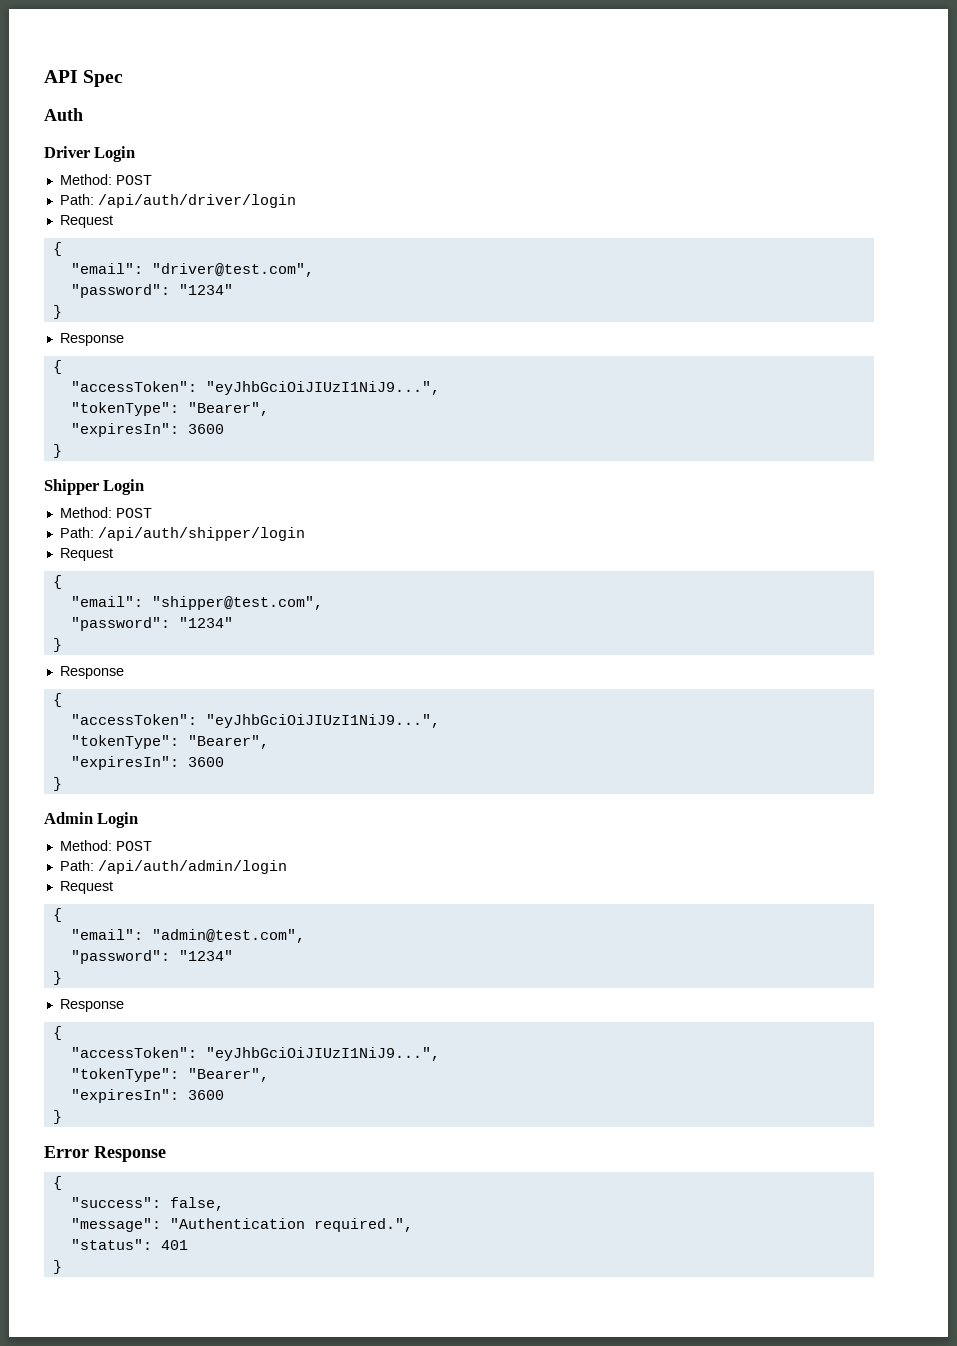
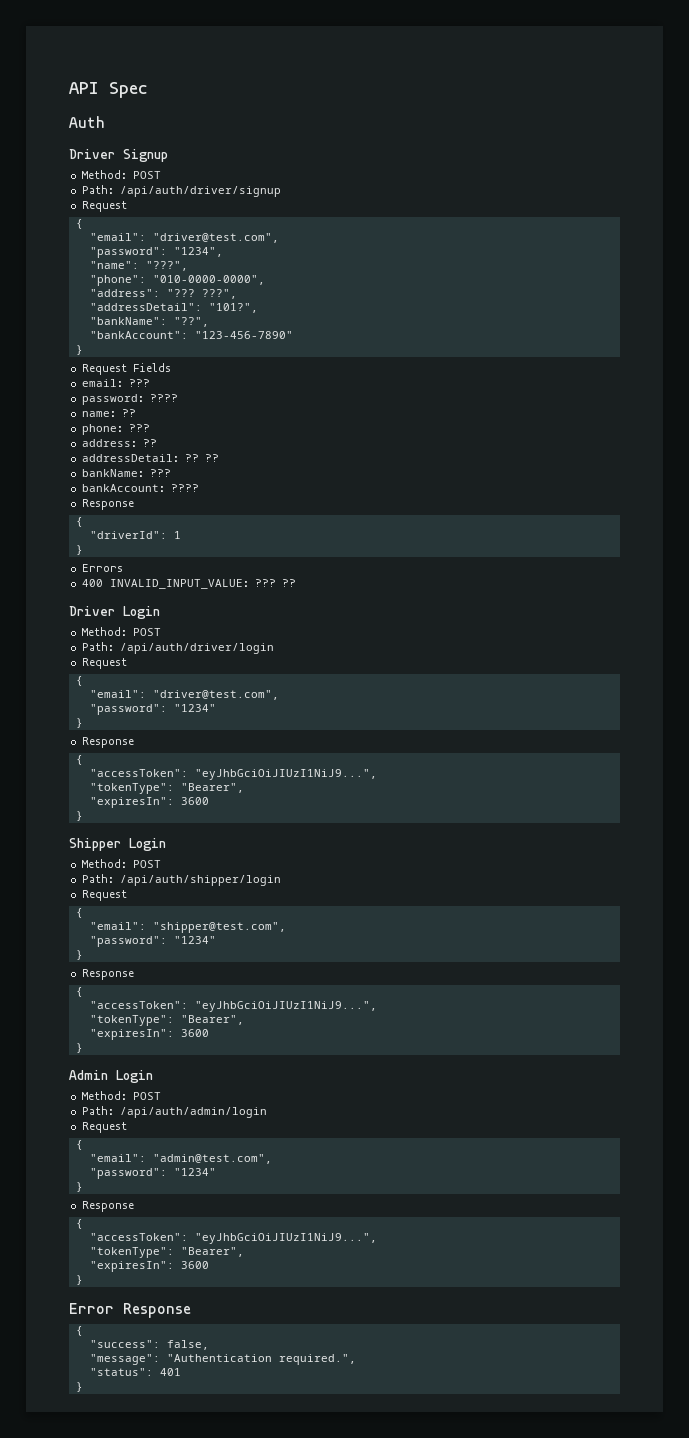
+ Driver Signup
+ Method: POST
+ Path: /api/auth/driver/signup
+ Request
+ {
+ "email": "driver@test.com",
+ "password": "1234",
+ "name": "???",
+ "phone": "010-0000-0000",
+ "address": "??? ???",
+ "addressDetail": "101?",
+ "bankName": "??",
+ "bankAccount": "123-456-7890"
+ }
+ Request Fields
+ email: ???
+ password: ????
+ name: ??
+ phone: ???
+ address: ??
+ addressDetail: ?? ??
+ bankName: ???
+ bankAccount: ????
+ Response
+ {
+ "driverId": 1
+ }
+ Errors
+ 400 INVALID_INPUT_VALUE: ??? ??

